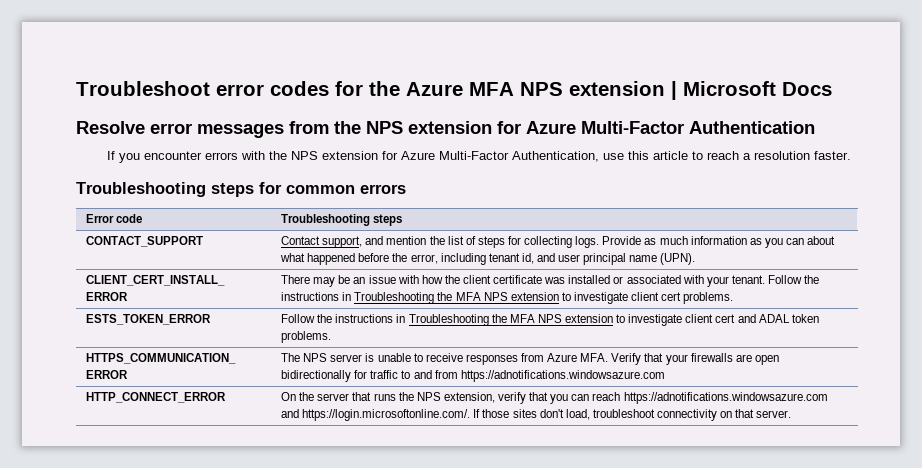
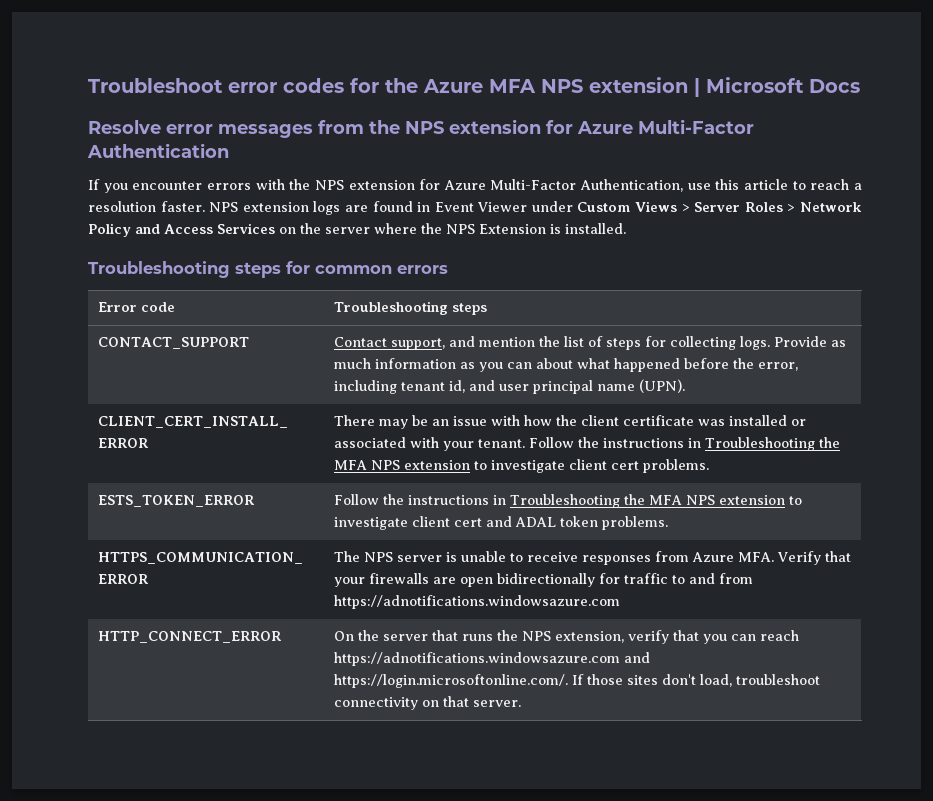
+ NPS extension logs are found in Event Viewer under Custom Views > Server Roles > Network Policy and Access Services on the server where the NPS Extension is installed.

